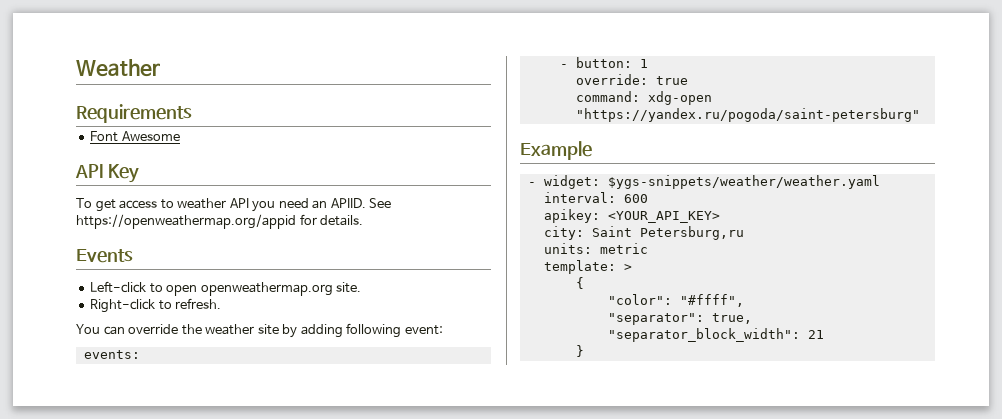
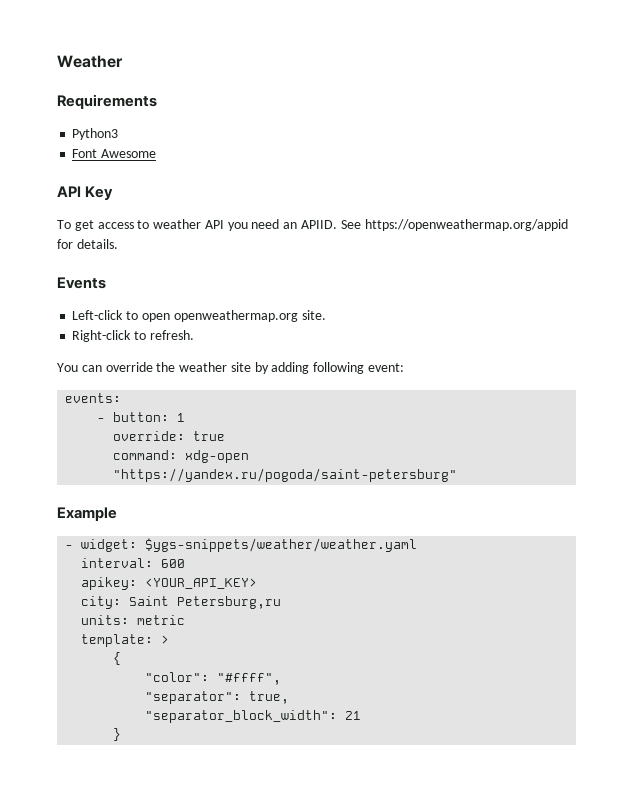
+ Python3

